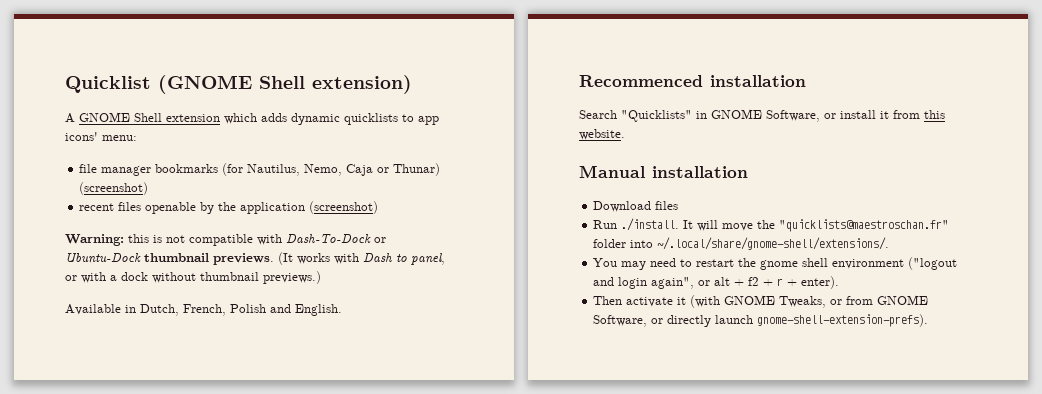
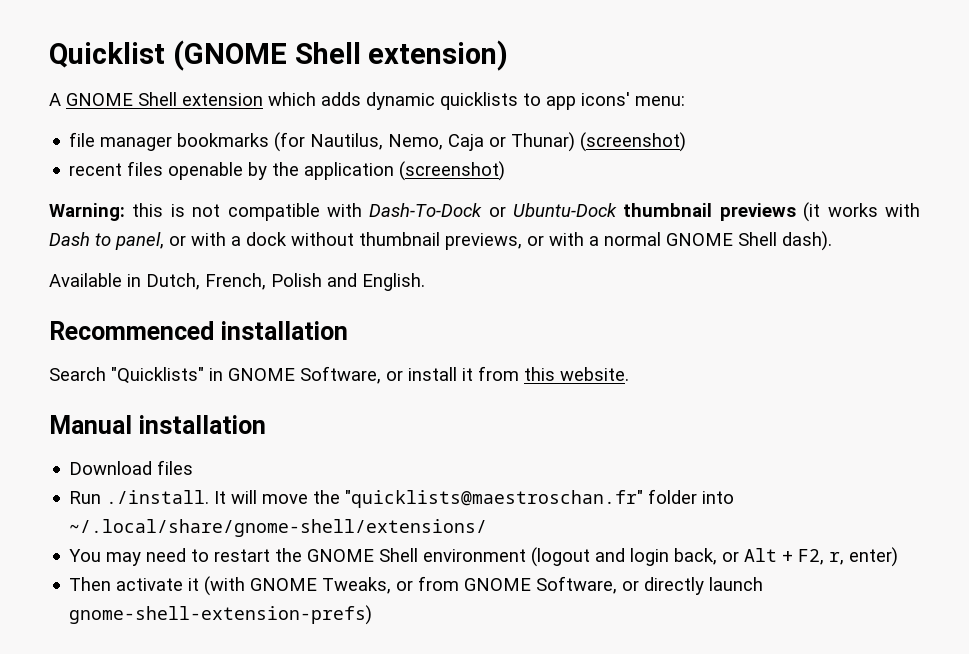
- Warning: this is not compatible with Dash-To-Dock or Ubuntu-Dock thumbnail previews. (It works with Dash to panel, or with a dock without thumbnail previews.)
+ Warning: this is not compatible with Dash-To-Dock or Ubuntu-Dock thumbnail previews (it works with Dash to panel, or with a dock without thumbnail previews, or with a normal GNOME Shell dash).
- Run ./install. It will move the "quicklists@maestroschan.fr" folder into ~/.local/share/gnome-shell/extensions/.
+ Run ./install. It will move the "quicklists@maestroschan.fr" folder into ~/.local/share/gnome-shell/extensions/
- You may need to restart the gnome shell environment ("logout and login again", or alt + f2 + r + enter).
+ You may need to restart the GNOME Shell environment (logout and login back, or Alt + F2, r, enter)
- Then activate it (with GNOME Tweaks, or from GNOME Software, or directly launch gnome-shell-extension-prefs).
+ Then activate it (with GNOME Tweaks, or from GNOME Software, or directly launch gnome-shell-extension-prefs)

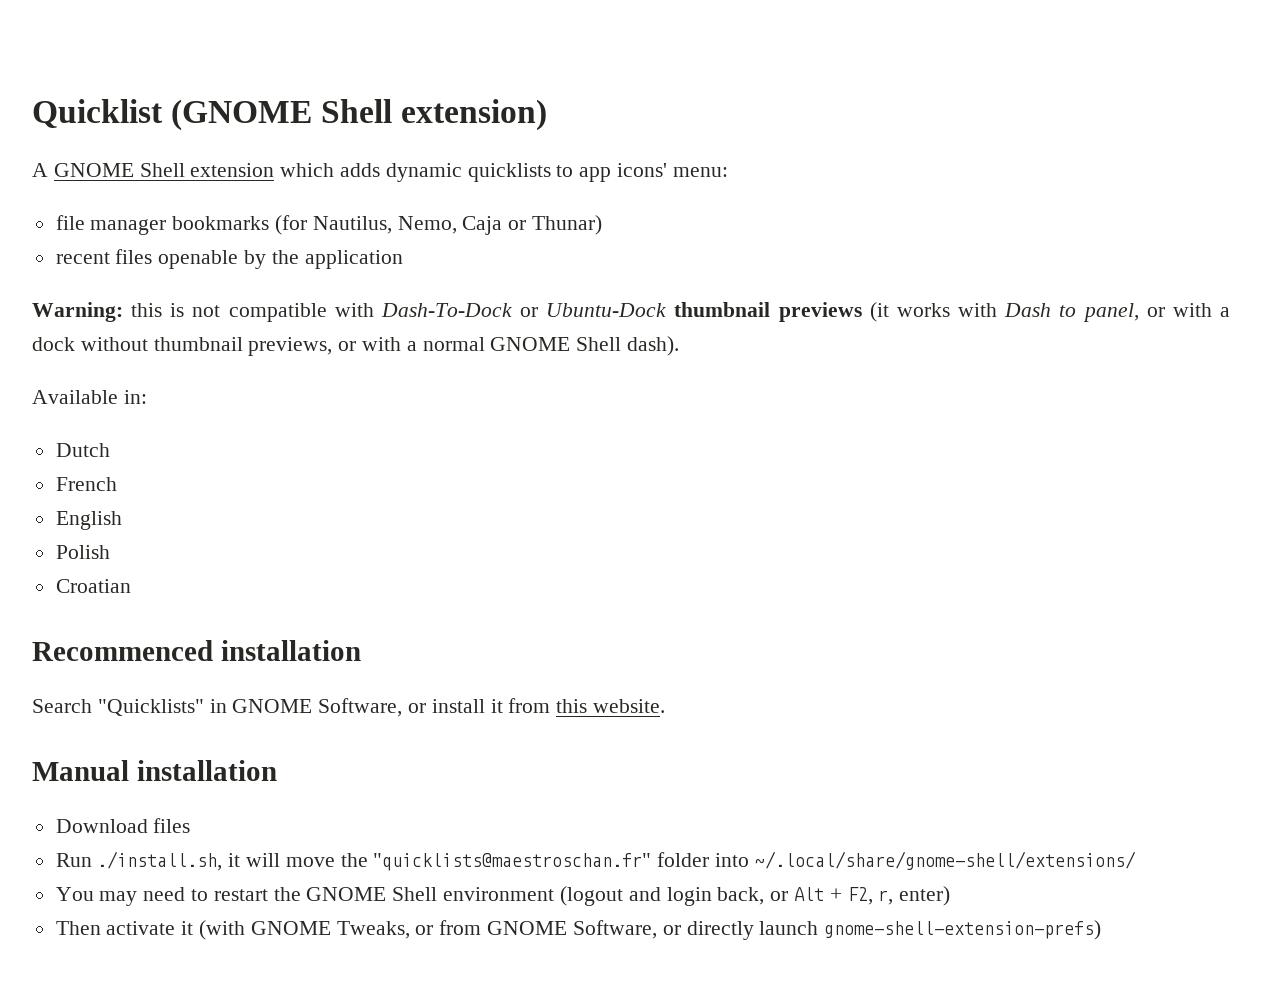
- file manager bookmarks (for Nautilus, Nemo, Caja or Thunar) (screenshot)
+ file manager bookmarks (for Nautilus, Nemo, Caja or Thunar)
- recent files openable by the application (screenshot)
+ recent files openable by the application
- Available in Dutch, French, Polish and English.
+ Available in:
+ Dutch
+ French
+ English
+ Polish
+ Croatian
- Run ./install. It will move the "quicklists@maestroschan.fr" folder into ~/.local/share/gnome-shell/extensions/
+ Run ./install.sh, it will move the "quicklists@maestroschan.fr" folder into ~/.local/share/gnome-shell/extensions/

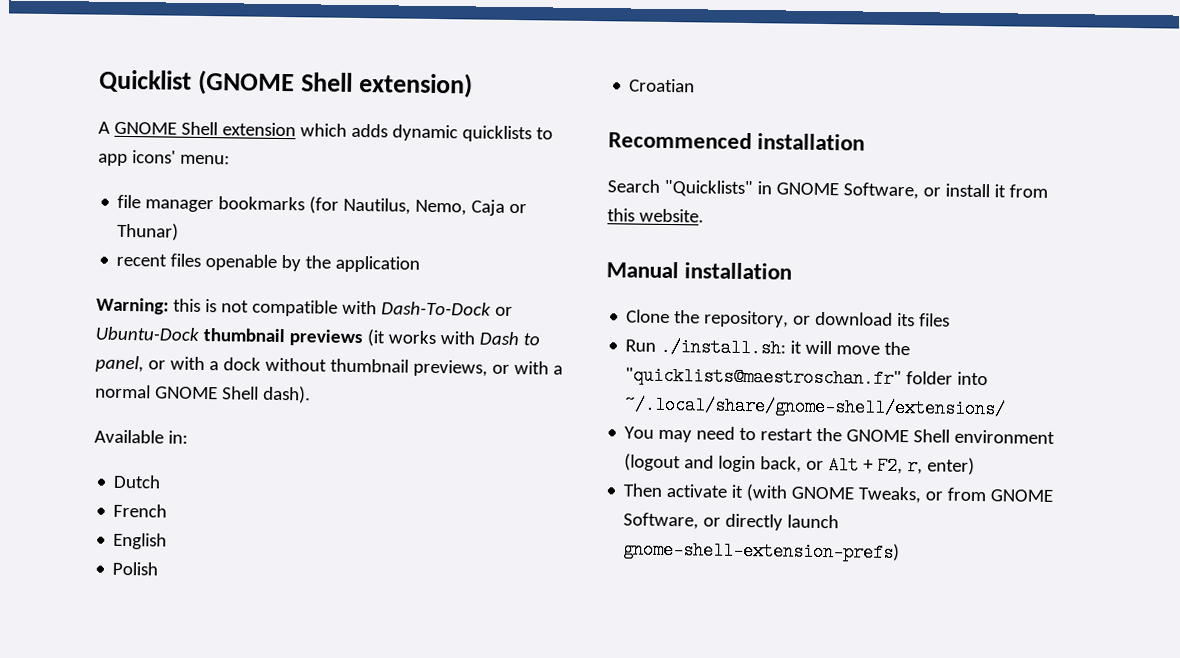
- Download files
+ Clone the repository, or download its files
- Run ./install.sh, it will move the "quicklists@maestroschan.fr" folder into ~/.local/share/gnome-shell/extensions/
+ Run ./install.sh: it will move the "quicklists@maestroschan.fr" folder into ~/.local/share/gnome-shell/extensions/

